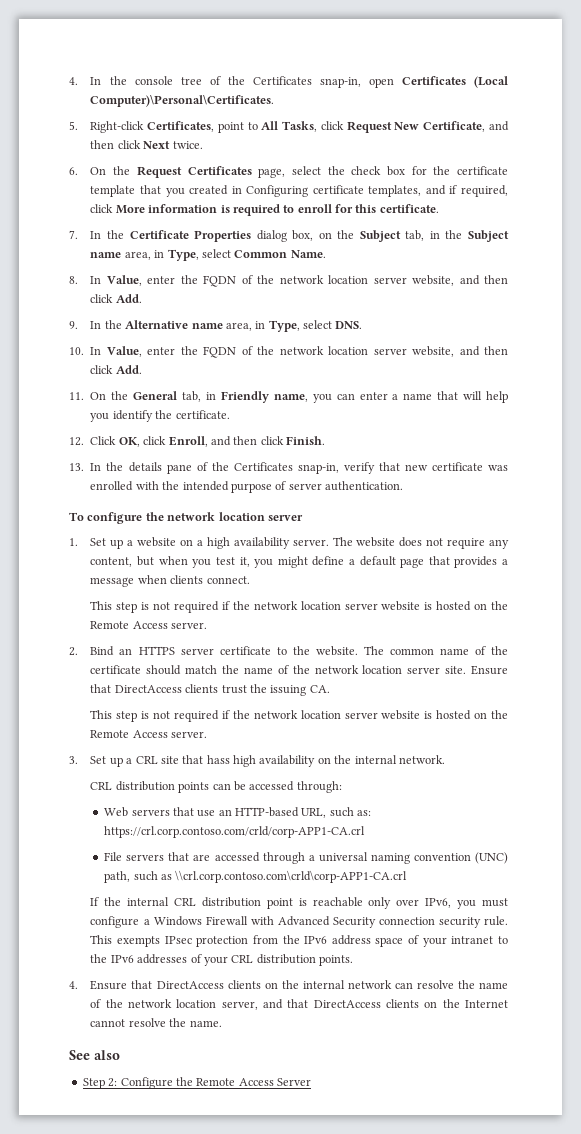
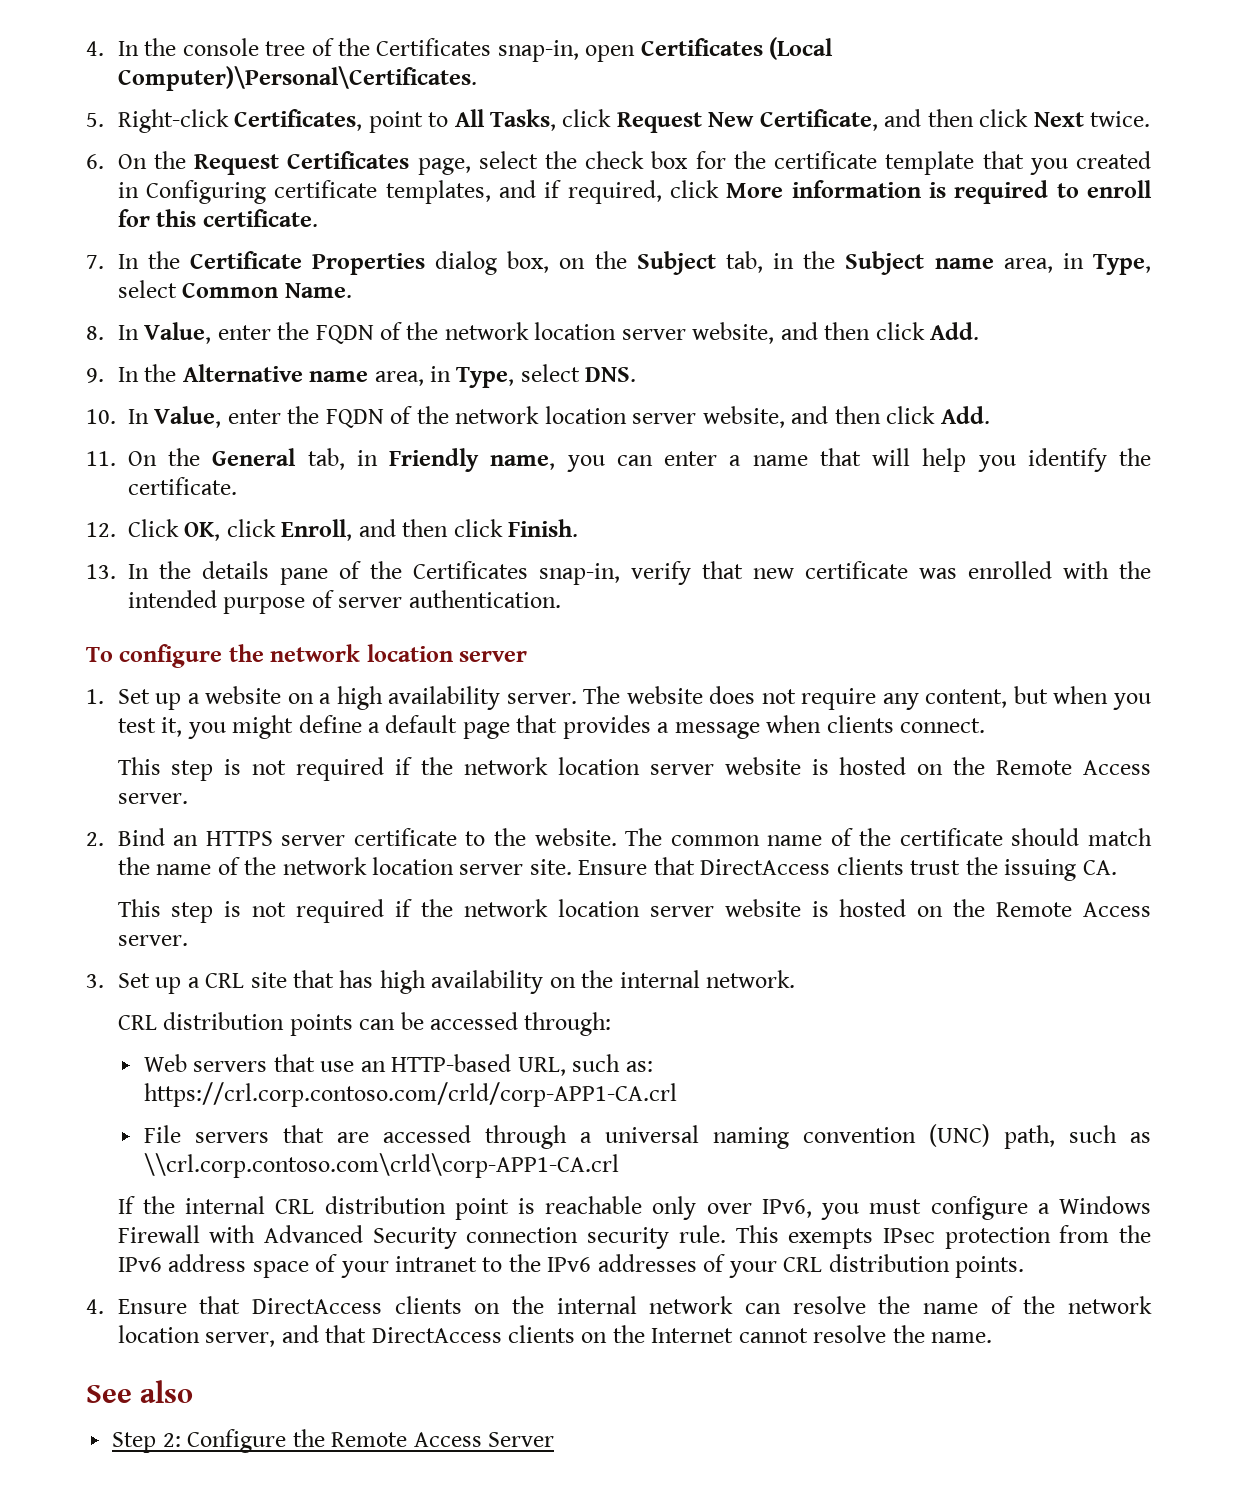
- 3. Set up a CRL site that hass high availability on the internal network.
+ 3. Set up a CRL site that has high availability on the internal network.

